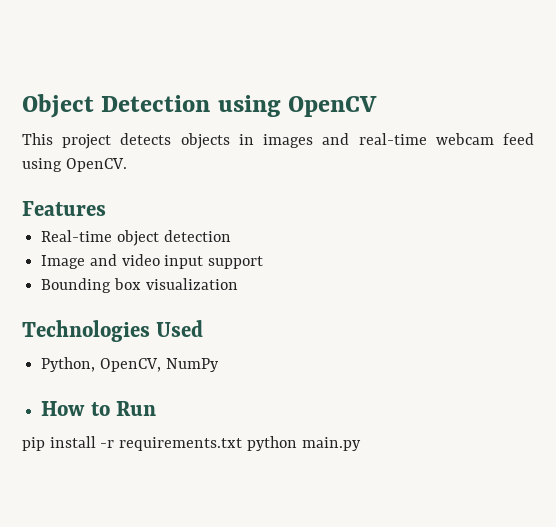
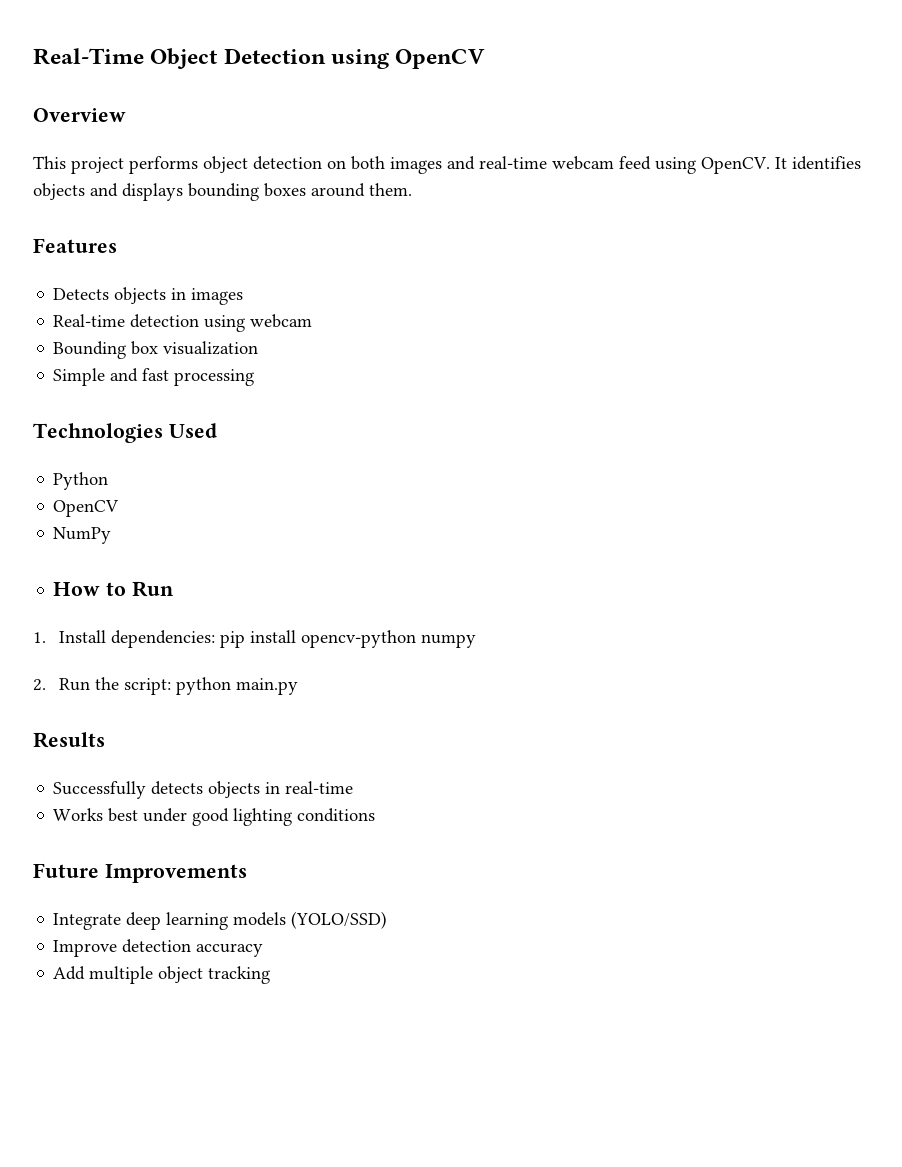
- Object Detection using OpenCV
+ Real-Time Object Detection using OpenCV
+ Overview
- This project detects objects in images and real-time webcam feed using OpenCV.
+ This project performs object detection on both images and real-time webcam feed using OpenCV. It identifies objects and displays bounding boxes around them.
  Features
+ Detects objects in images
- Real-time object detection
- Image and video input support
+ Real-time detection using webcam
+ Simple and fast processing
- Python, OpenCV, NumPy
+ Python
+ OpenCV
+ NumPy
- pip install -r requirements.txt python main.py
+ 1. Install dependencies: pip install opencv-python numpy
+ 2. Run the script: python main.py
+ Results
+ Successfully detects objects in real-time
+ Works best under good lighting conditions
+ Future Improvements
+ Integrate deep learning models (YOLO/SSD)
+ Improve detection accuracy
+ Add multiple object tracking

